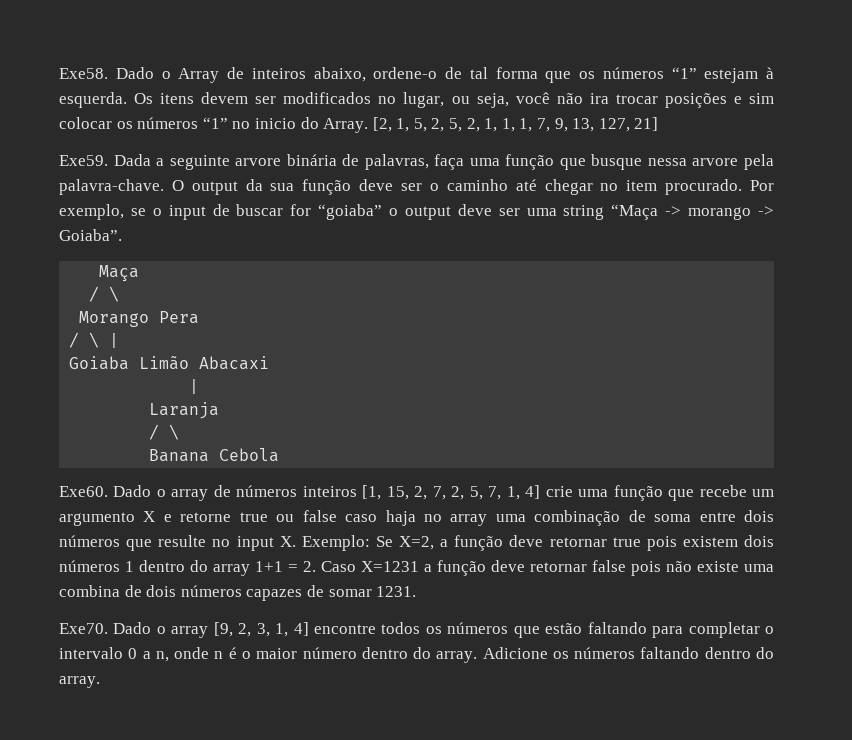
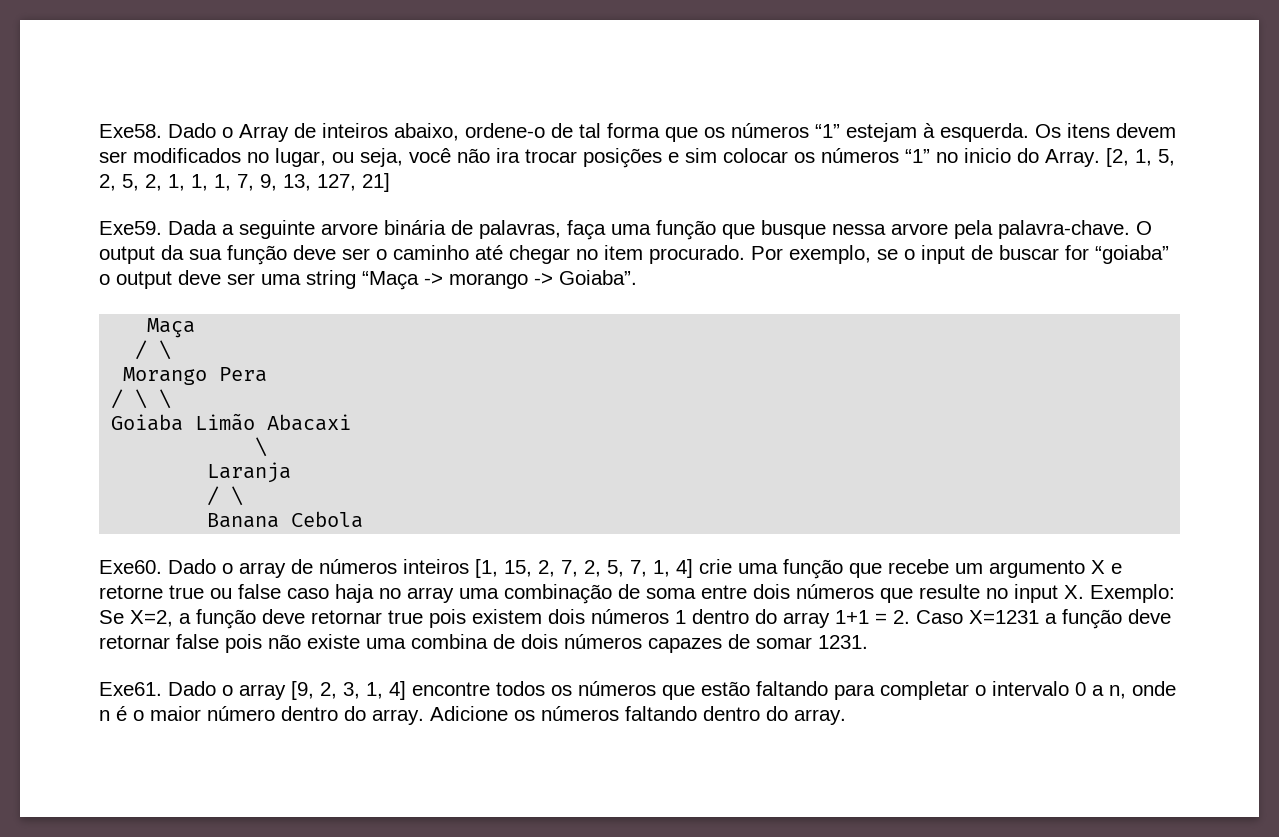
- / \ |
+ / \ \
  Goiaba Limão Abacaxi
- |
+ \
- Exe70.
+ Exe61.

